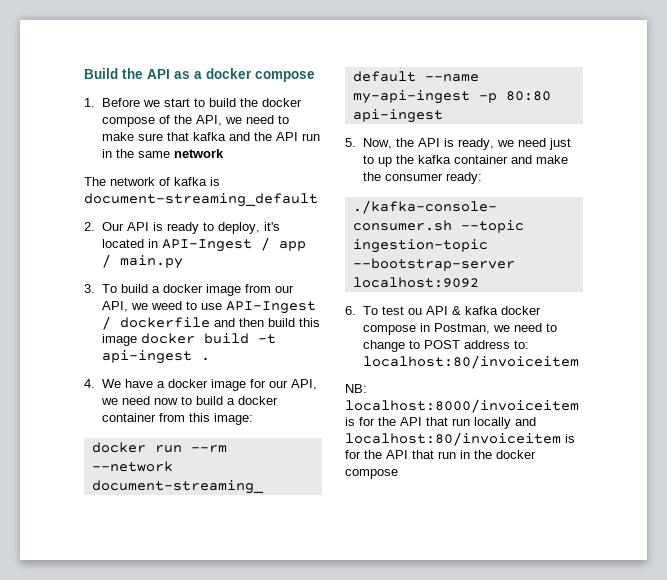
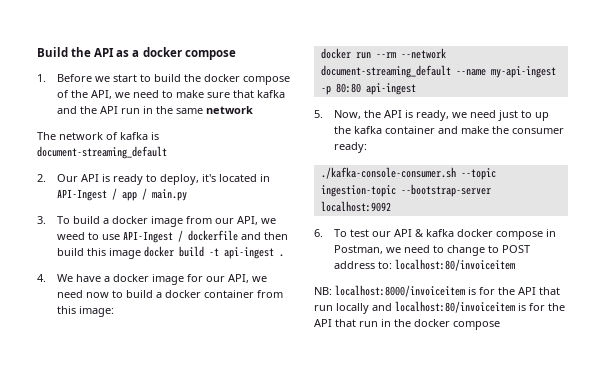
- 6. To test ou API & kafka docker compose in Postman, we need to change to POST address to: localhost:80/invoiceitem
+ 6. To test our API & kafka docker compose in Postman, we need to change to POST address to: localhost:80/invoiceitem

